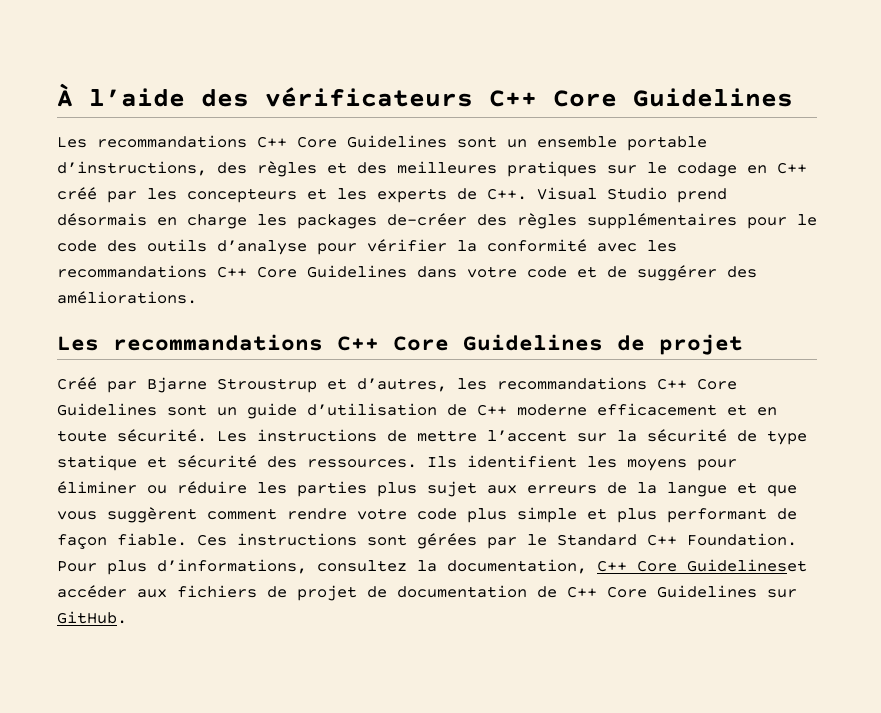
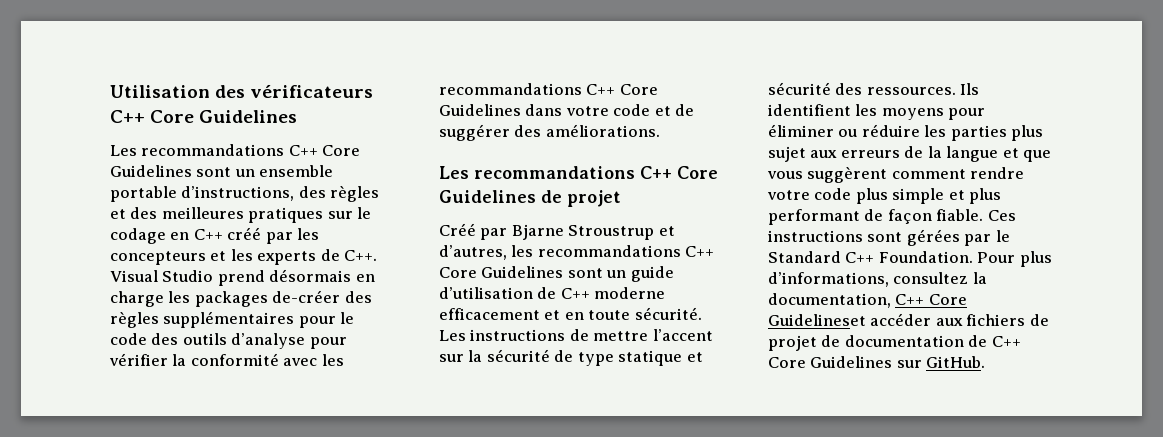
- À l’aide des vérificateurs C++ Core Guidelines
+ Utilisation des vérificateurs C++ Core Guidelines

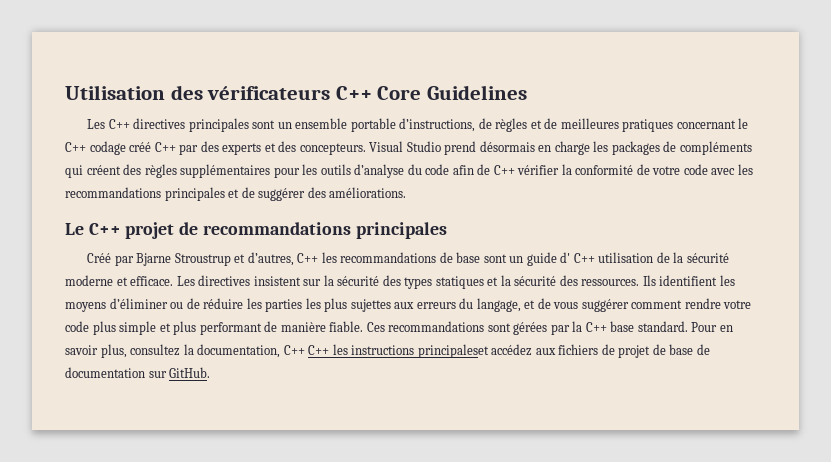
- Les recommandations C++ Core Guidelines sont un ensemble portable d’instructions, des règles et des meilleures pratiques sur le codage en C++ créé par les concepteurs et les experts de C++. Visual Studio prend désormais en charge les packages de-créer des règles supplémentaires pour le code des outils d’analyse pour vérifier la conformité avec les recommandations C++ Core Guidelines dans votre code et de suggérer des améliorations.
+ Les C++ directives principales sont un ensemble portable d’instructions, de règles et de meilleures pratiques concernant le C++ codage créé C++ par des experts et des concepteurs. Visual Studio prend désormais en charge les packages de compléments qui créent des règles supplémentaires pour les outils d’analyse du code afin de C++ vérifier la conformité de votre code avec les recommandations principales et de suggérer des améliorations.
- Les recommandations C++ Core Guidelines de projet
+ Le C++ projet de recommandations principales
- Créé par Bjarne Stroustrup et d’autres, les recommandations C++ Core Guidelines sont un guide d’utilisation de C++ moderne efficacement et en toute sécurité. Les instructions de mettre l’accent sur la sécurité de type statique et sécurité des ressources.
+ Créé par Bjarne Stroustrup et d’autres, C++ les recommandations de base sont un guide d' C++ utilisation de la sécurité moderne et efficace. Les directives insistent sur la sécurité des types statiques et la sécurité des ressources.
- Ils identifient les moyens pour éliminer ou réduire les parties plus sujet aux erreurs de la langue et que vous suggèrent comment rendre votre code plus simple et plus performant de façon fiable.
+ Ils identifient les moyens d’éliminer ou de réduire les parties les plus sujettes aux erreurs du langage, et de vous suggérer comment rendre votre code plus simple et plus performant de manière fiable.
- Ces instructions sont gérées par le Standard C++ Foundation. Pour plus d’informations, consultez la documentation, C++ Core Guidelineset accéder aux fichiers de projet de documentation de C++ Core Guidelines sur GitHub.
+ Ces recommandations sont gérées par la C++ base standard. Pour en savoir plus, consultez la documentation, C++ C++ les instructions principaleset accédez aux fichiers de projet de base de documentation sur GitHub.

